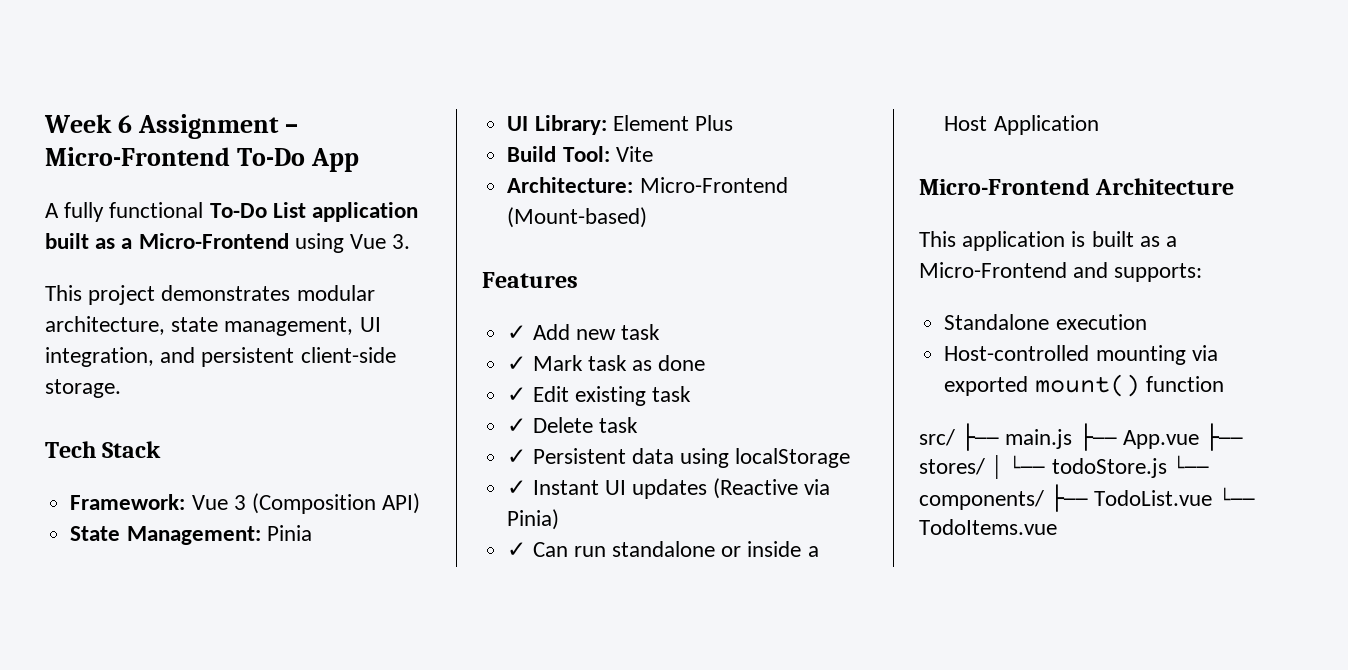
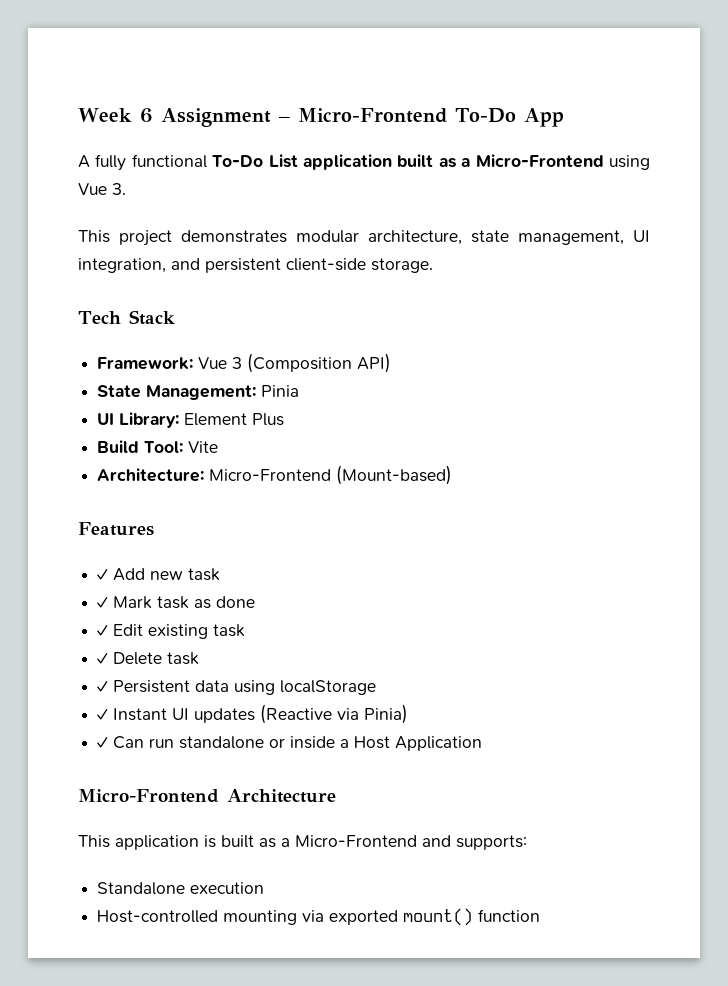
- src/ ├── main.js ├── App.vue ├── stores/ │ └── todoStore.js └── components/ ├── TodoList.vue └── TodoItems.vue

